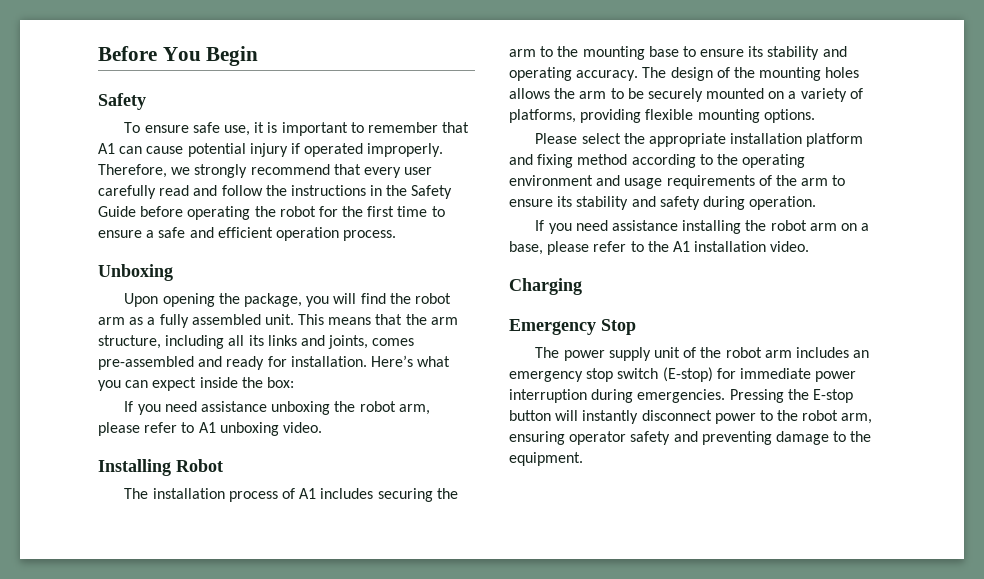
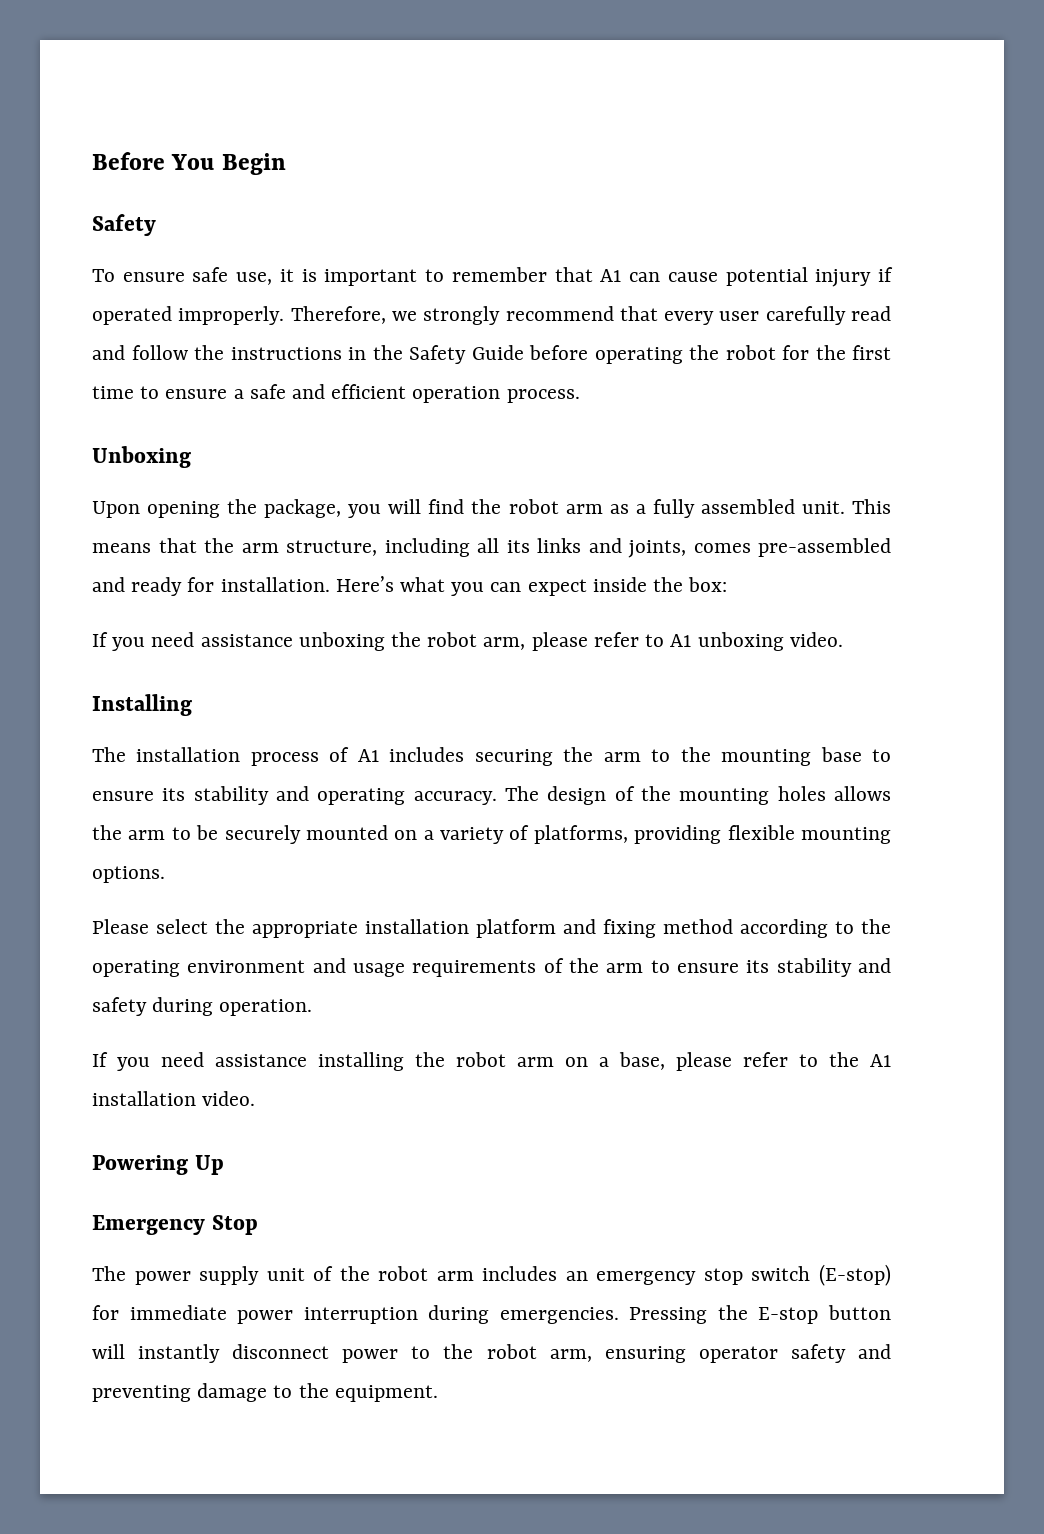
- Installing Robot
+ Installing
- Charging
+ Powering Up

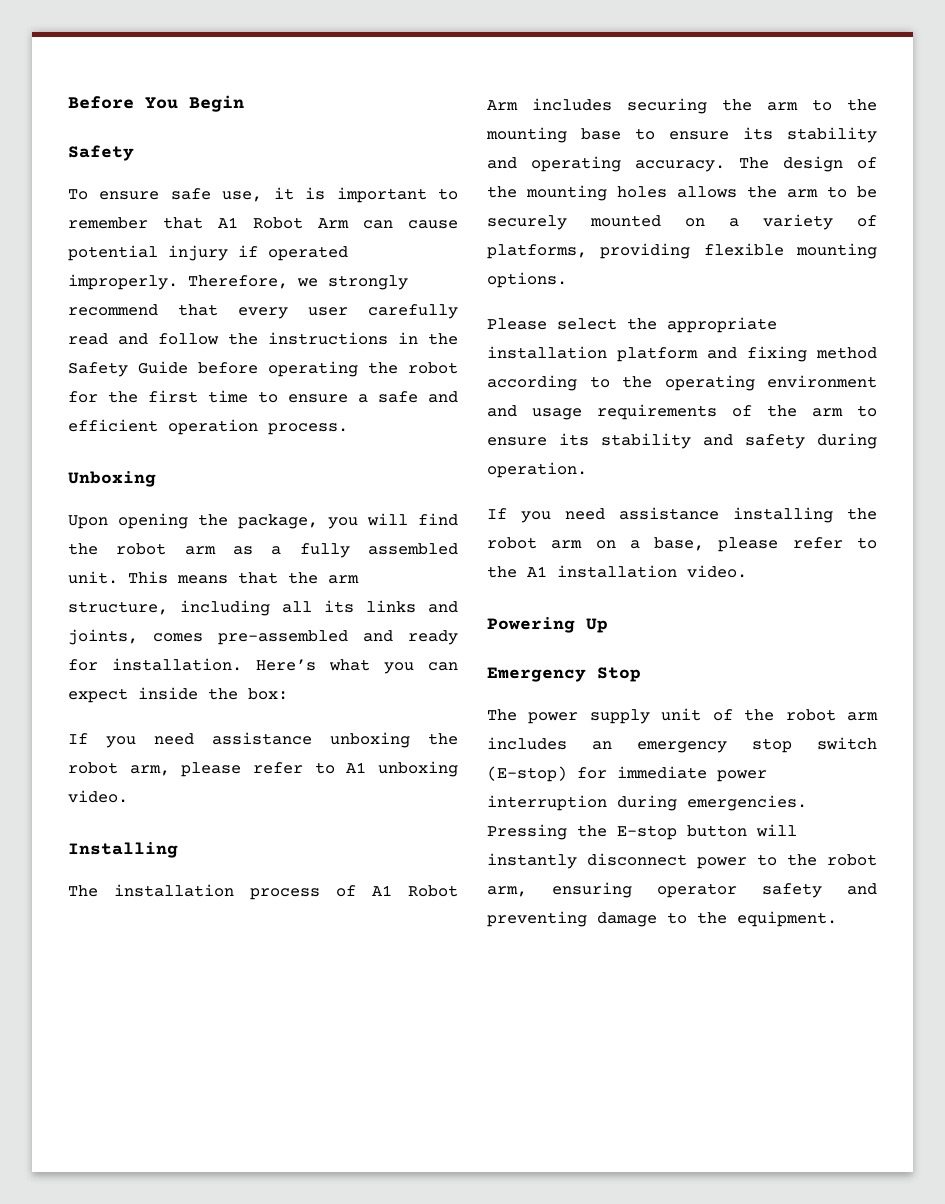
- To ensure safe use, it is important to remember that A1 can cause potential injury if operated improperly.
+ To ensure safe use, it is important to remember that A1 Robot Arm can cause potential injury if operated improperly.
- The installation process of A1 includes securing the arm to the mounting base to ensure its stability and operating accuracy.
+ The installation process of A1 Robot Arm includes securing the arm to the mounting base to ensure its stability and operating accuracy.

